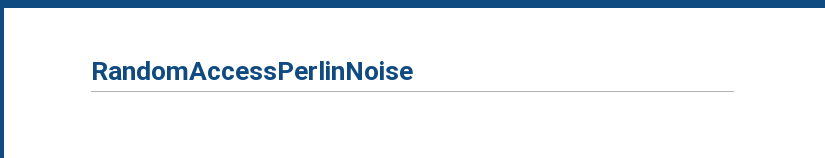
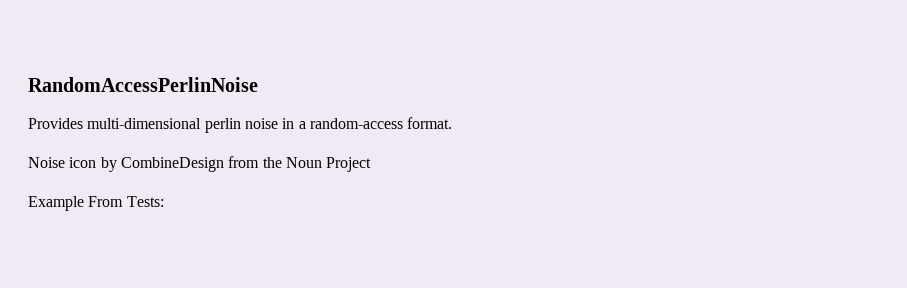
+ Provides multi-dimensional perlin noise in a random-access format.
+ Noise icon by CombineDesign from the Noun Project
+ Example From Tests:

